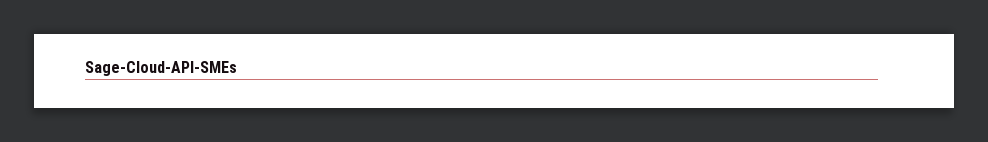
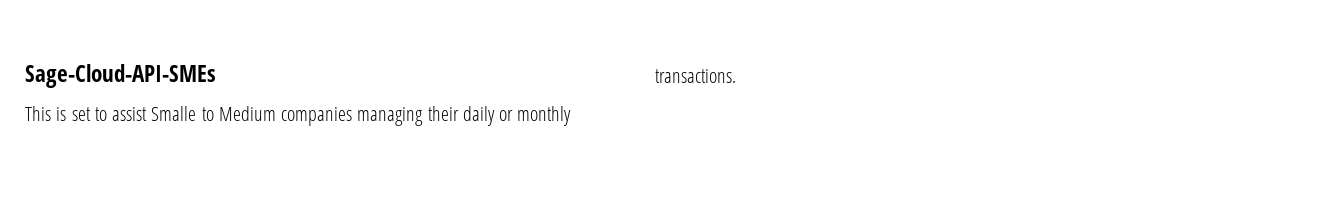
+ This is set to assist Smalle to Medium companies managing their daily or monthly transactions.

